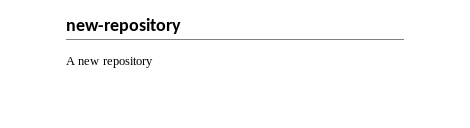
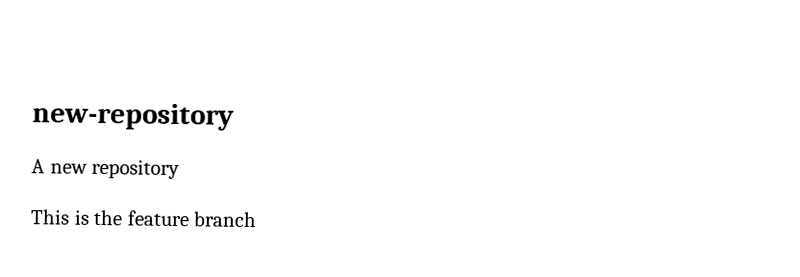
+ This is the feature branch

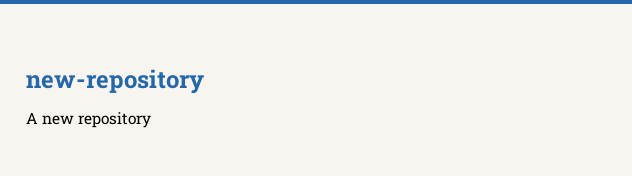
- This is the feature branch

